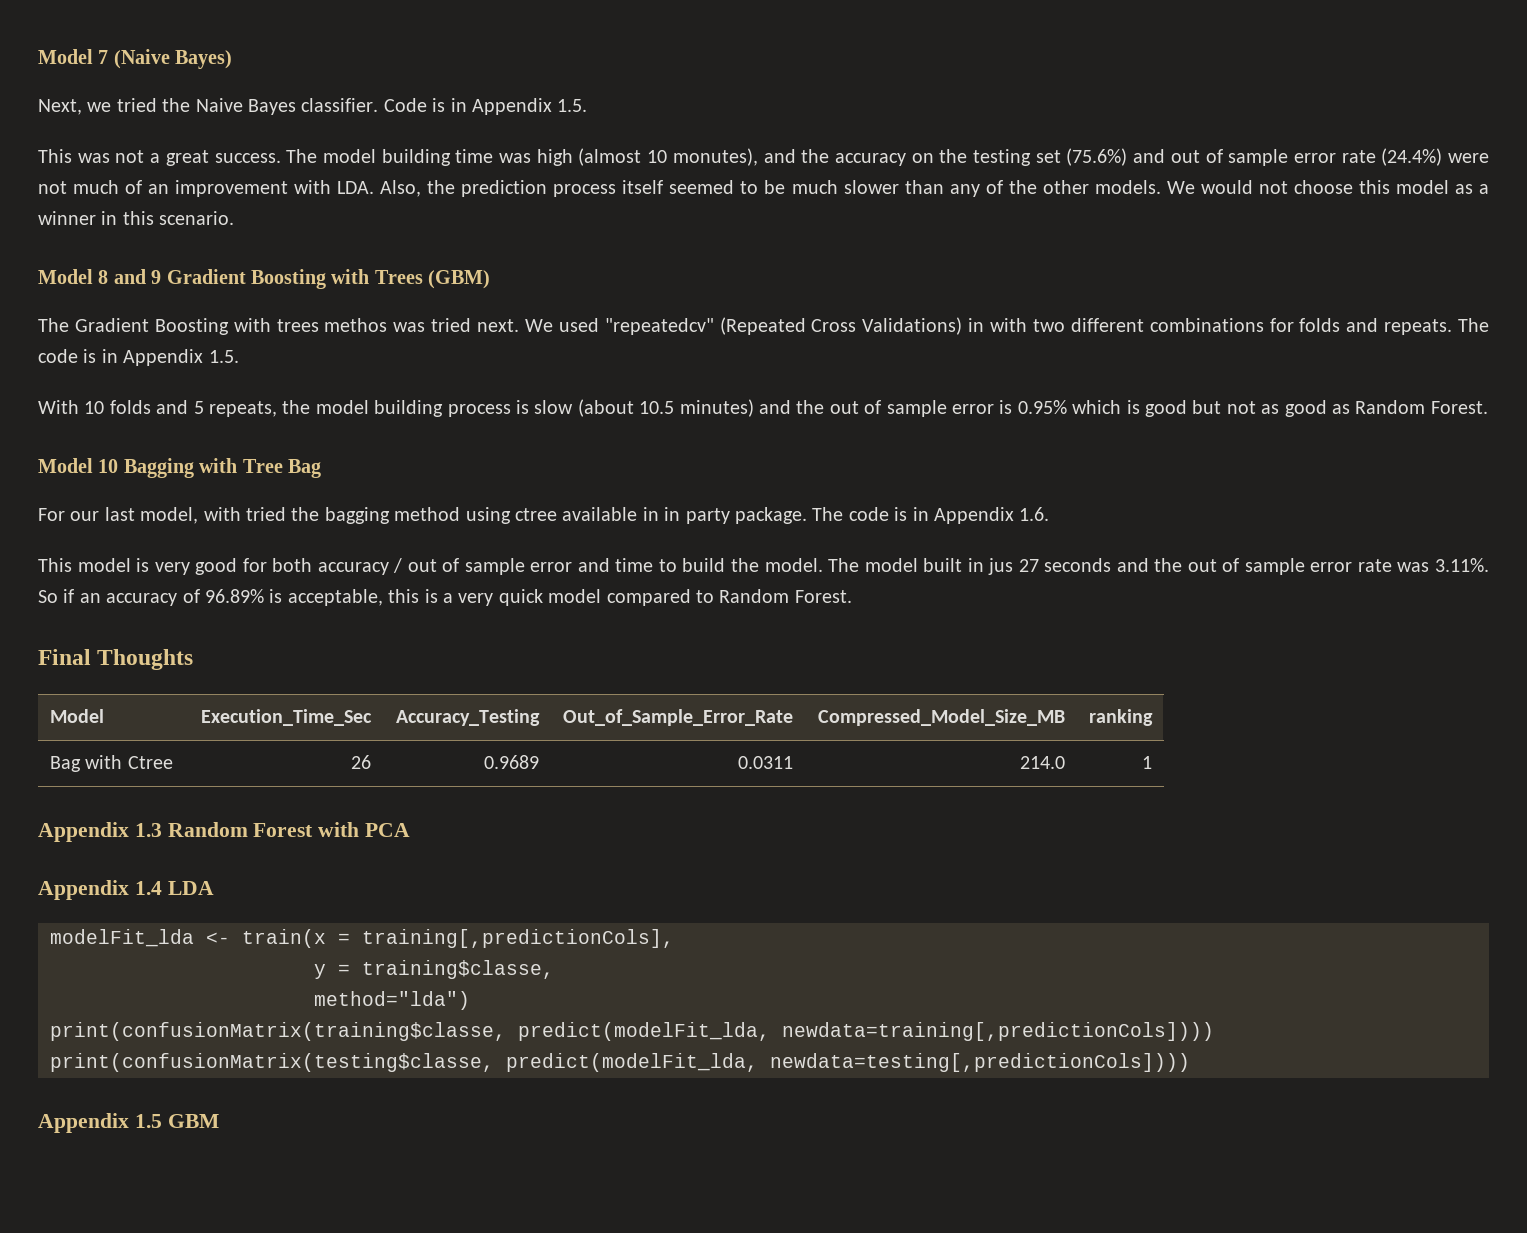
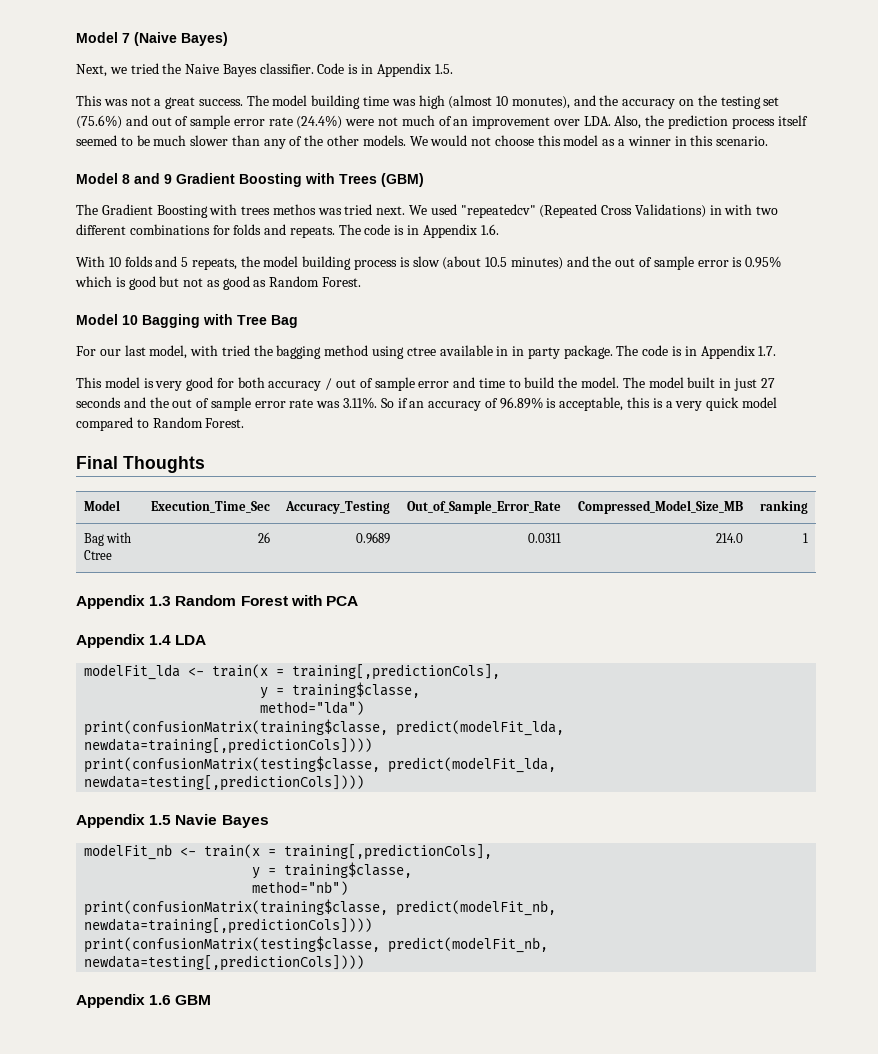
- The model building time was high (almost 10 monutes), and the accuracy on the testing set (75.6%) and out of sample error rate (24.4%) were not much of an improvement with LDA. Also, the prediction process itself seemed to be much slower than any of the other models.
+ The model building time was high (almost 10 monutes), and the accuracy on the testing set (75.6%) and out of sample error rate (24.4%) were not much of an improvement over LDA. Also, the prediction process itself seemed to be much slower than any of the other models.
- The code is in Appendix 1.5.
+ The code is in Appendix 1.6.
- The code is in Appendix 1.6.
+ The code is in Appendix 1.7.
- The model built in jus 27 seconds and the out of sample error rate was 3.11%. So if an accuracy of 96.89% is acceptable, this is a very quick model compared to Random Forest.
+ The model built in just 27 seconds and the out of sample error rate was 3.11%. So if an accuracy of 96.89% is acceptable, this is a very quick model compared to Random Forest.
- Appendix 1.5 GBM
+ Appendix 1.5 Navie Bayes
+ modelFit_nb <- train(x = training[,predictionCols],
+ y = training$classe,
+ method="nb")
+ print(confusionMatrix(training$classe, predict(modelFit_nb, newdata=training[,predictionCols])))
+ print(confusionMatrix(testing$classe, predict(modelFit_nb, newdata=testing[,predictionCols])))
+ Appendix 1.6 GBM

